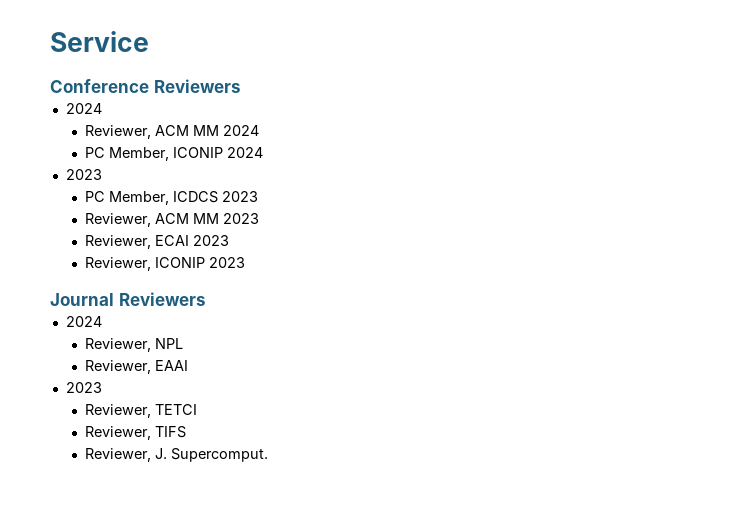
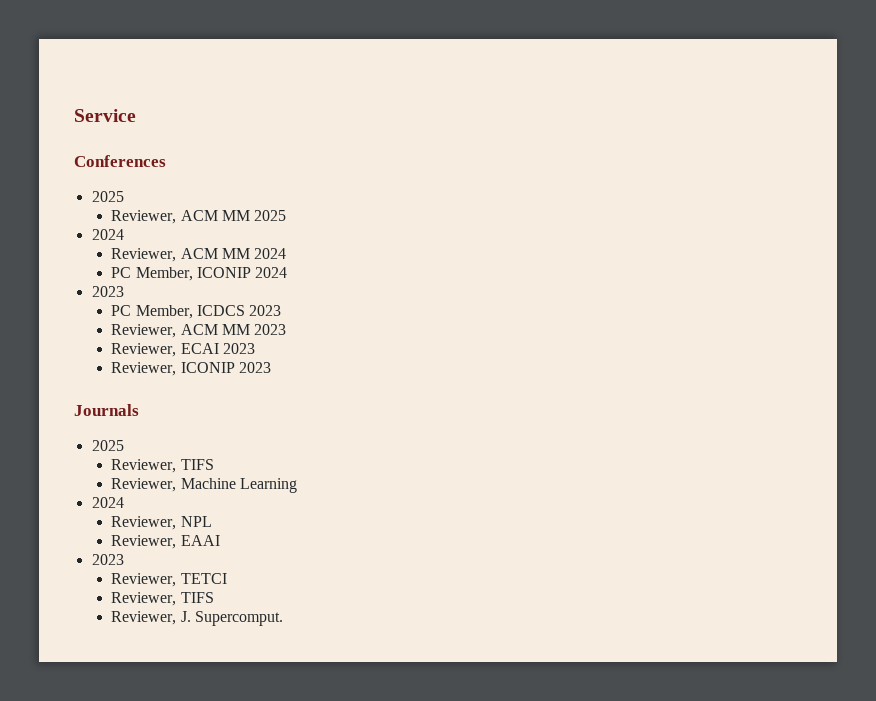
- Conference Reviewers
+ Conferences
+ 2025
+ Reviewer, ACM MM 2025
- Journal Reviewers
+ Journals
+ 2025
+ Reviewer, TIFS
+ Reviewer, Machine Learning

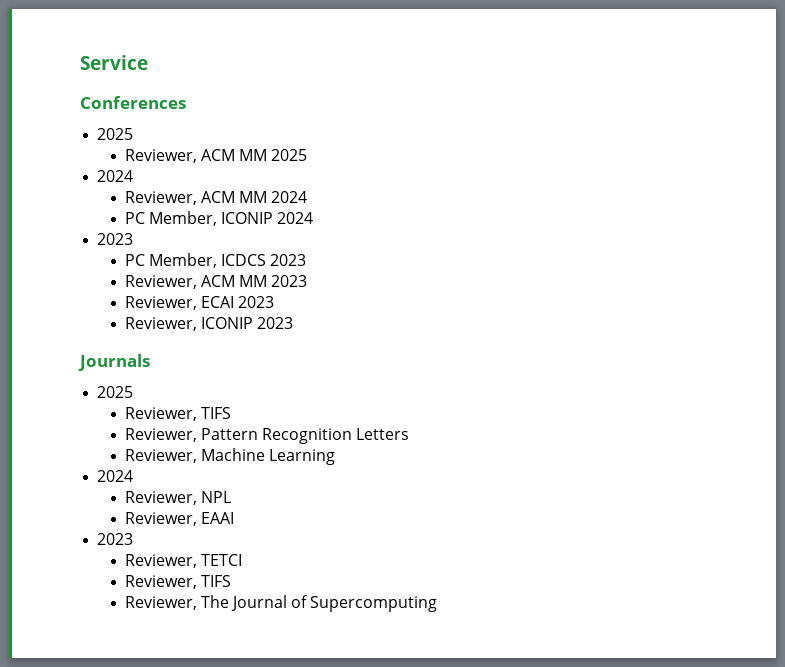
+ Reviewer, Pattern Recognition Letters
- Reviewer, J. Supercomput.
+ Reviewer, The Journal of Supercomputing

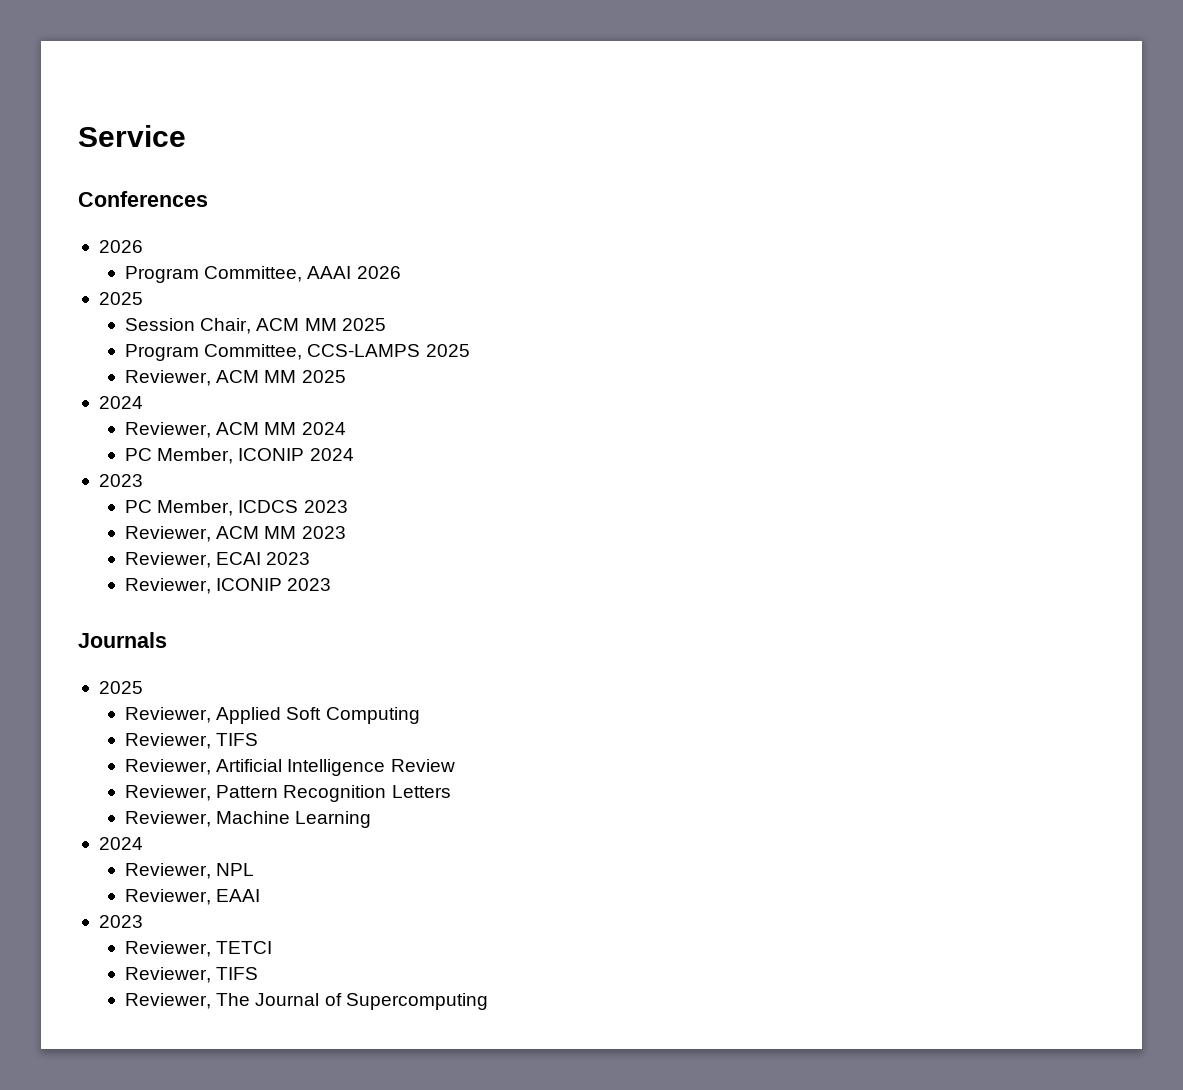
  Conferences
+ 2026
+ Program Committee, AAAI 2026
  2025
+ Session Chair, ACM MM 2025
+ Program Committee, CCS-LAMPS 2025
  Journals
  2025
+ Reviewer, Applied Soft Computing
  Reviewer, TIFS
+ Reviewer, Artificial Intelligence Review

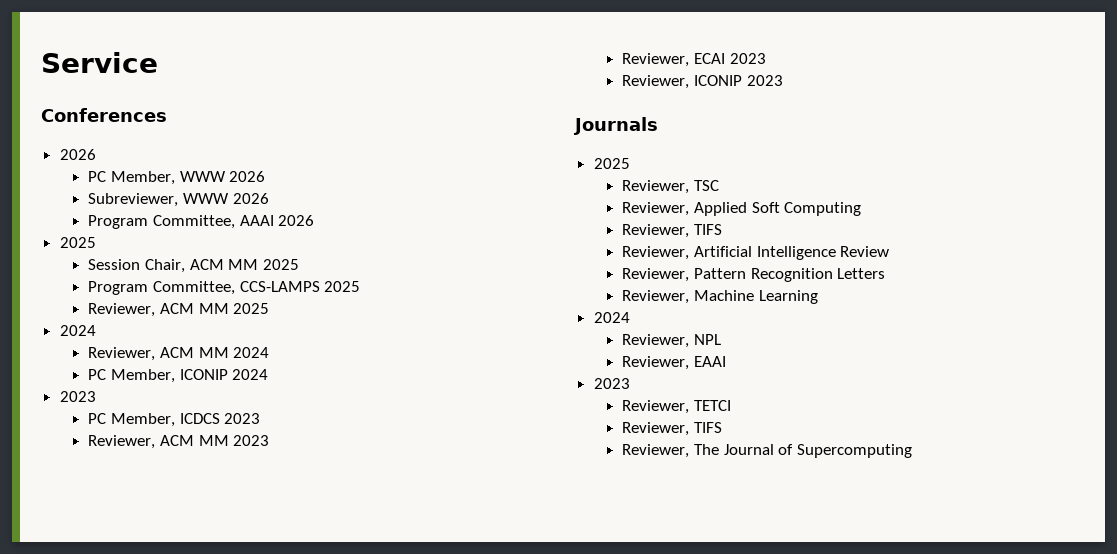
+ PC Member, WWW 2026
+ Subreviewer, WWW 2026
+ Reviewer, TSC

